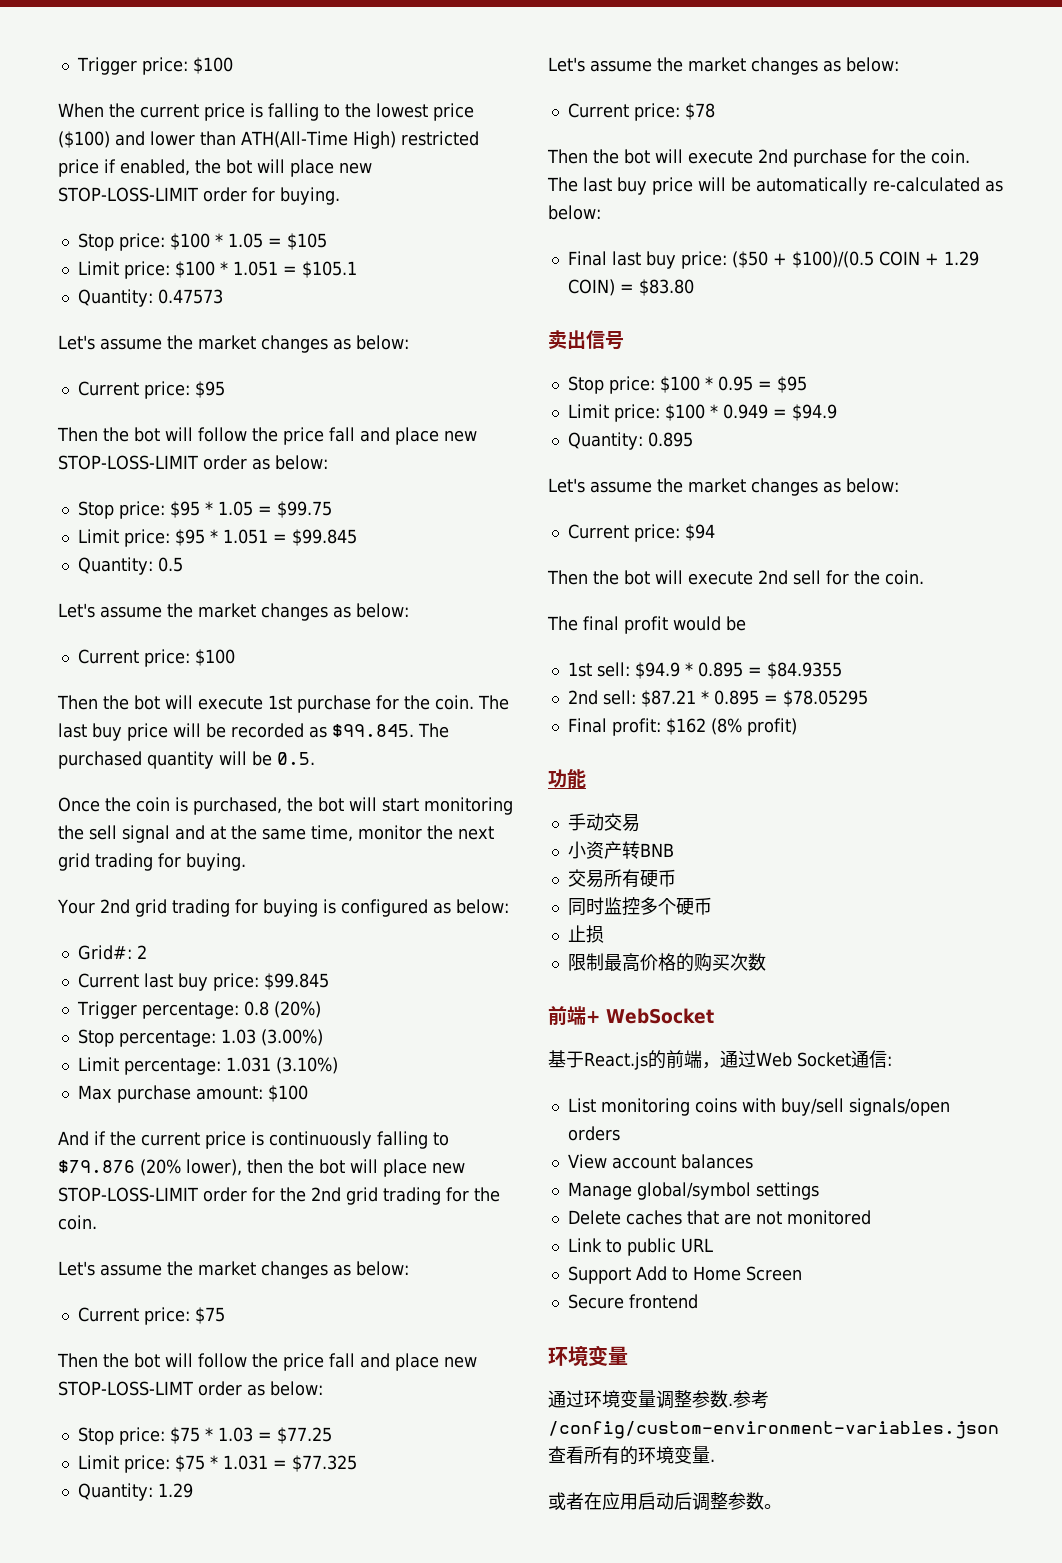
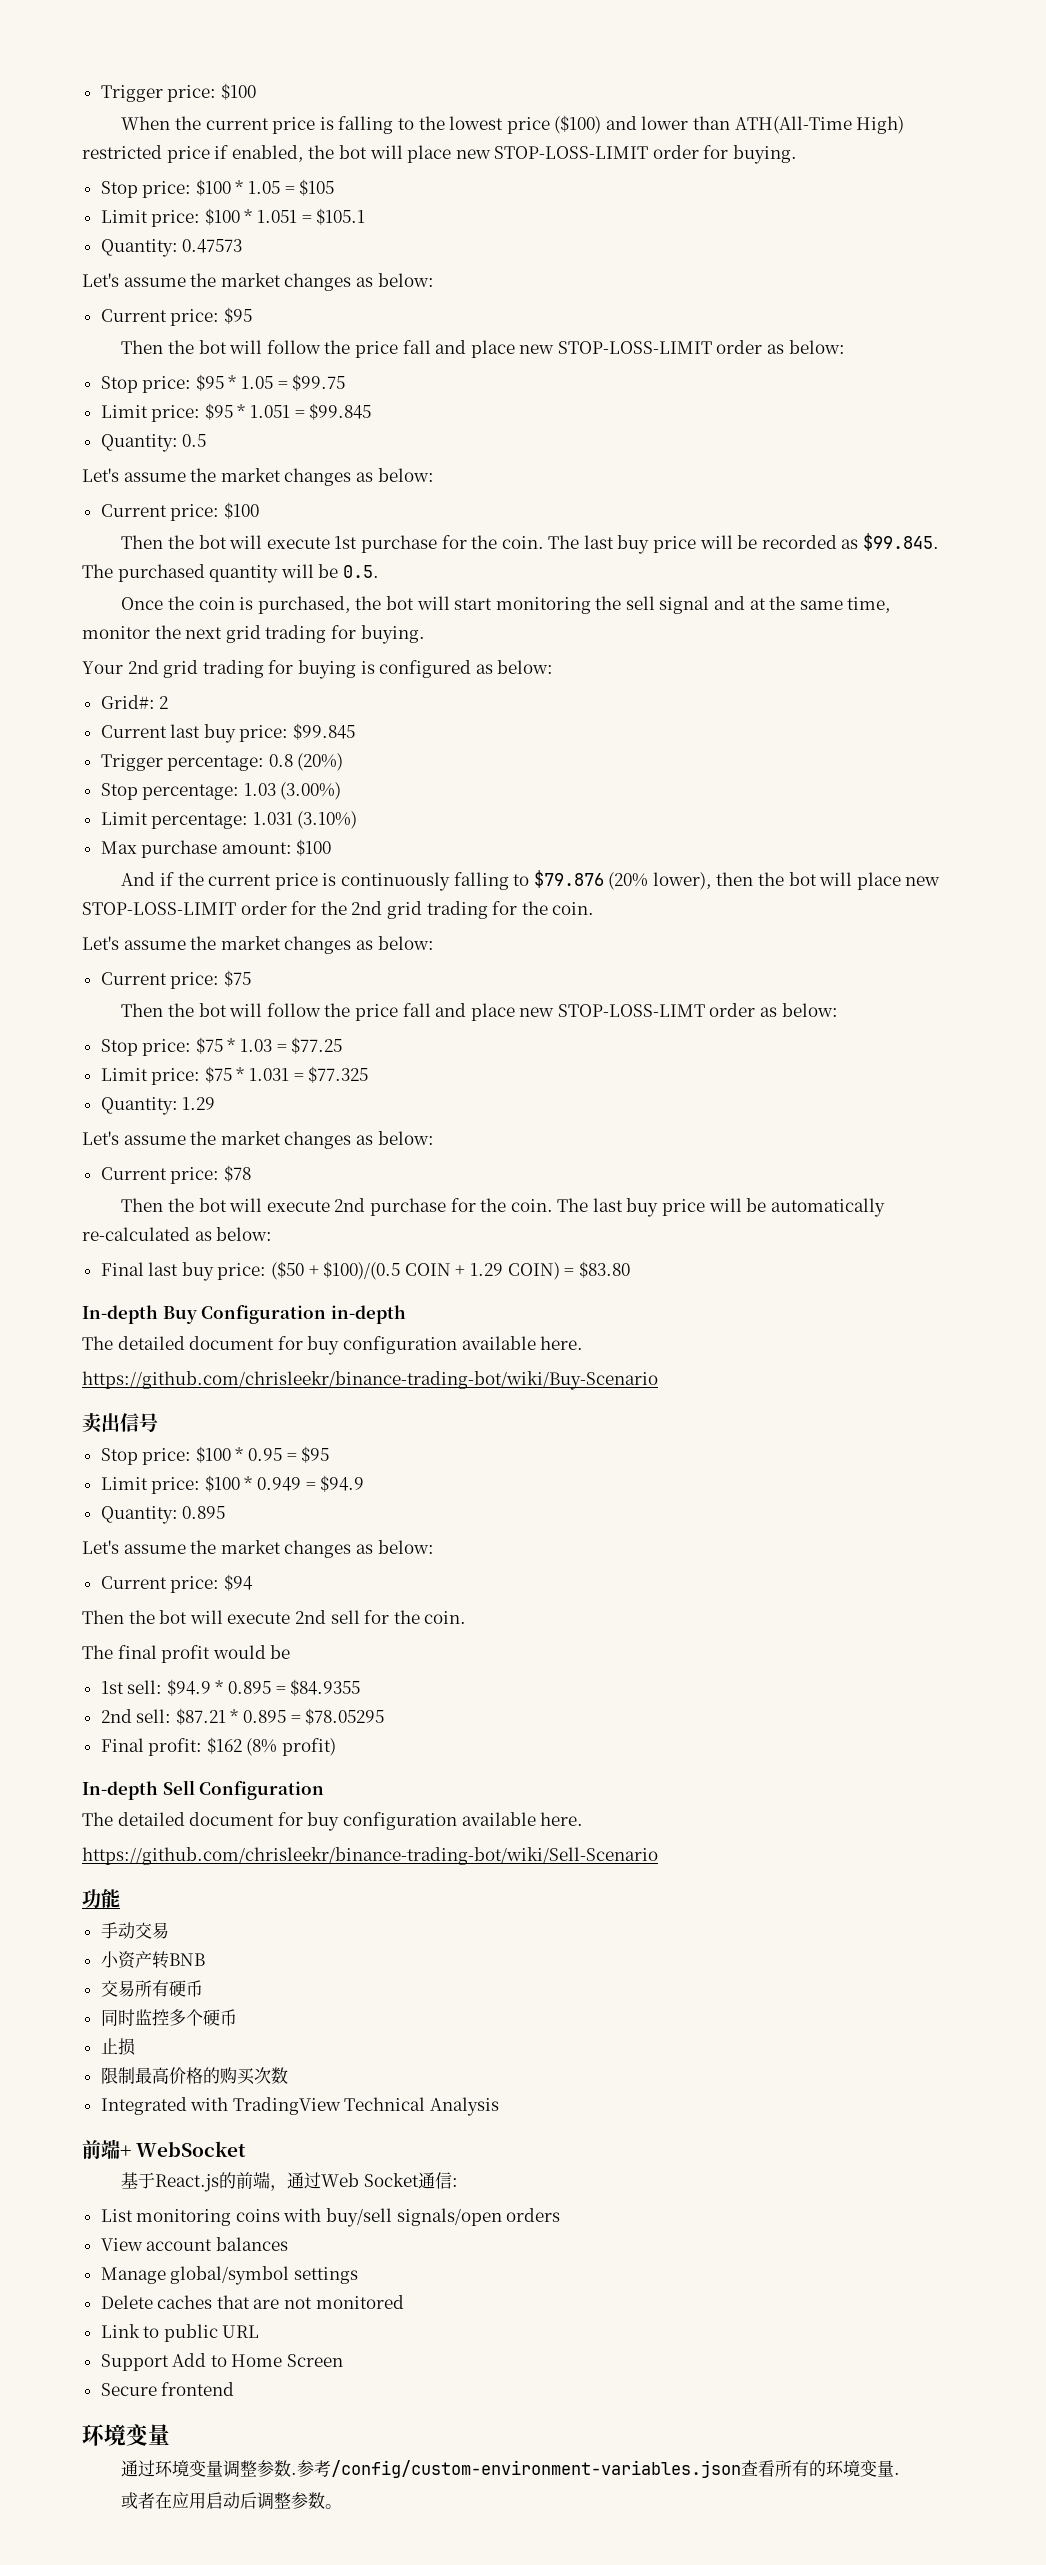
+ In-depth Buy Configuration in-depth
+ The detailed document for buy configuration available here.
+ https://github.com/chrisleekr/binance-trading-bot/wiki/Buy-Scenario
+ In-depth Sell Configuration
+ The detailed document for buy configuration available here.
+ https://github.com/chrisleekr/binance-trading-bot/wiki/Sell-Scenario
+ Integrated with TradingView Technical Analysis

